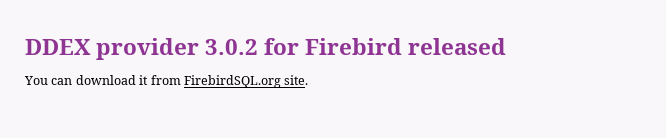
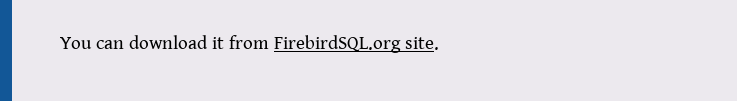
- DDEX provider 3.0.2 for Firebird released

